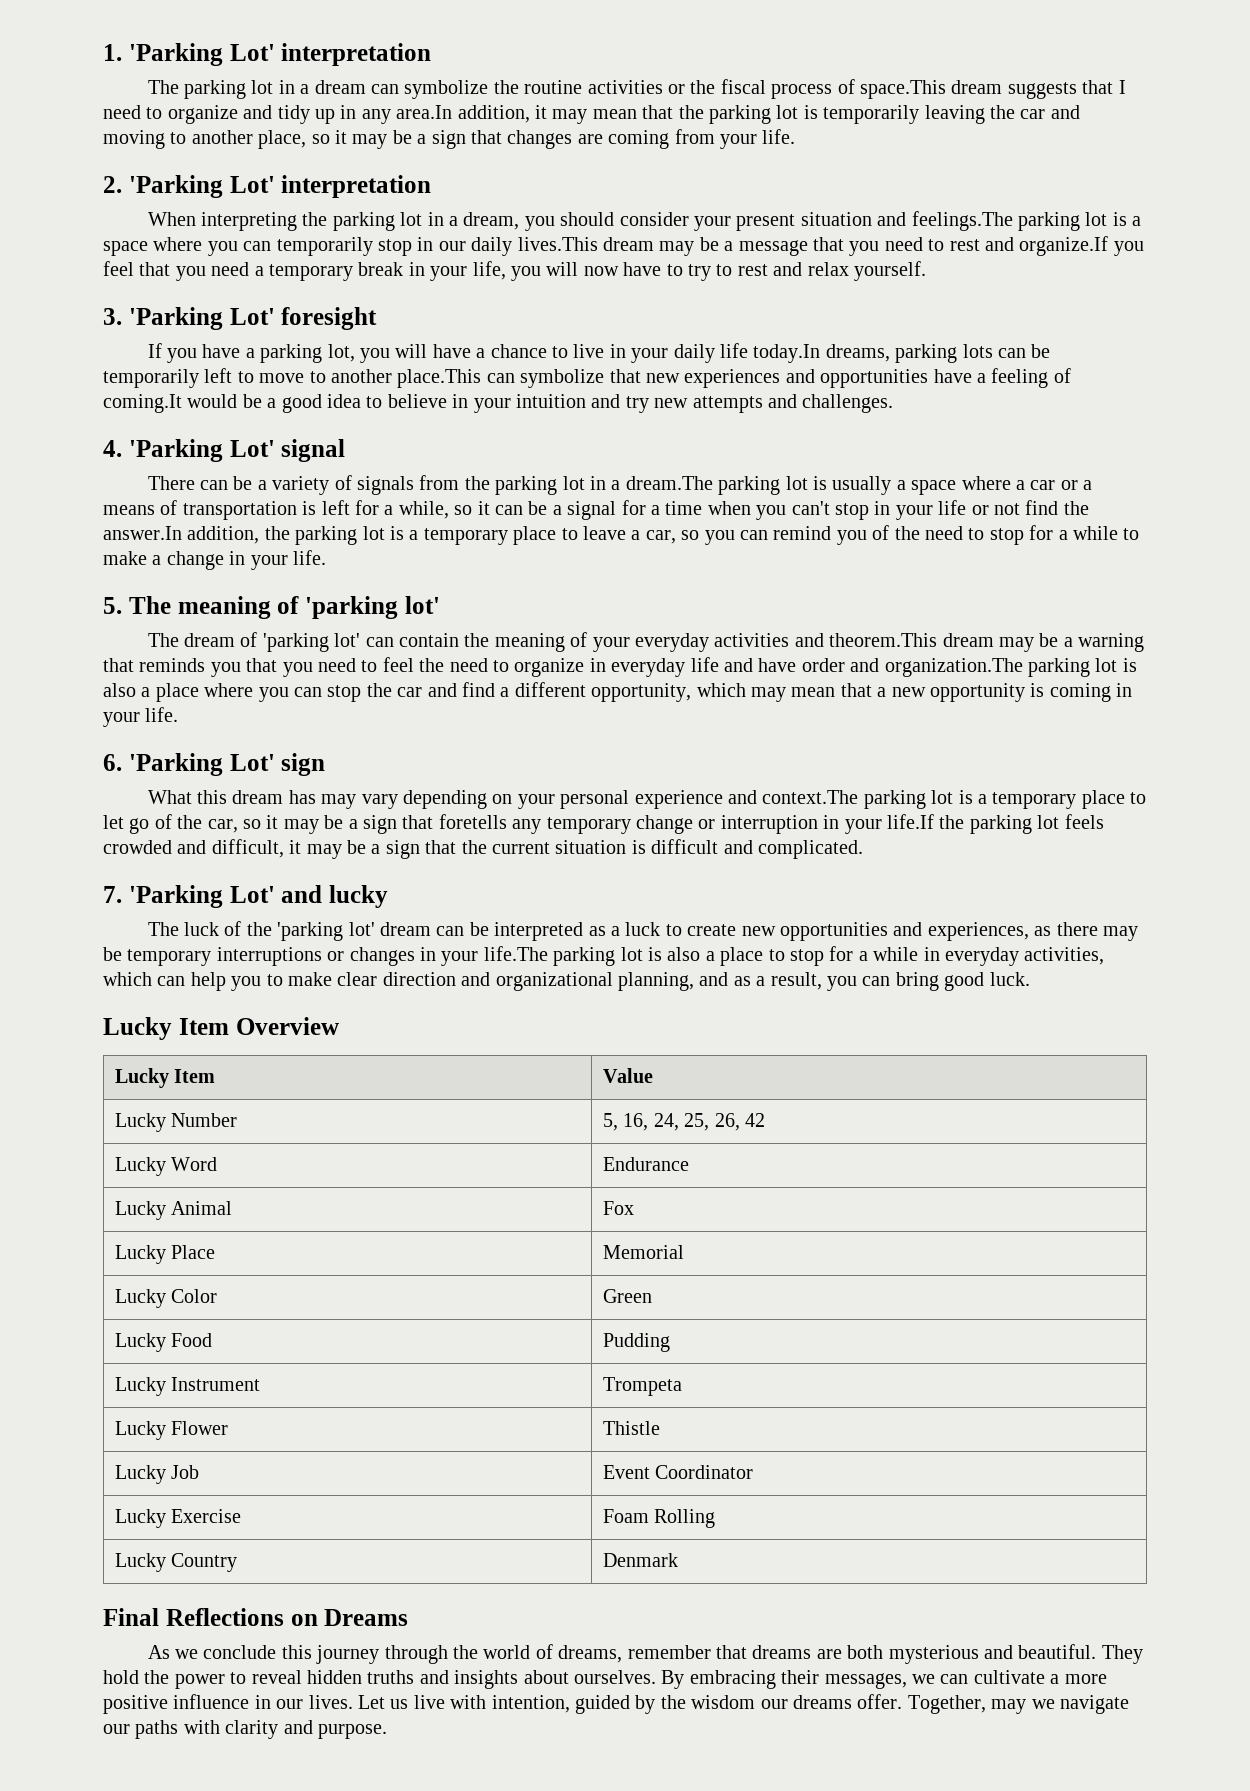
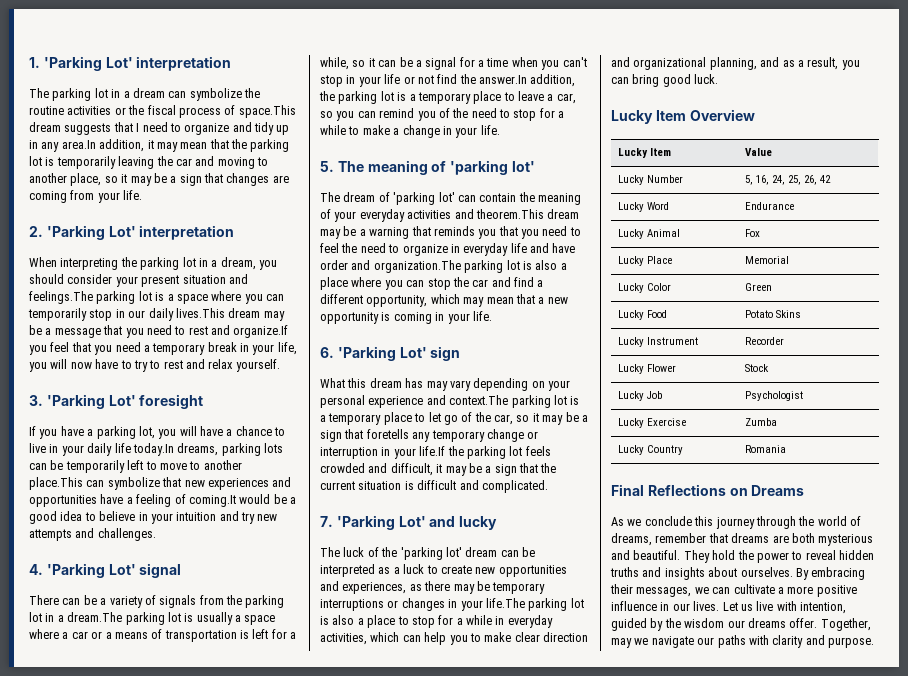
- Lucky Food | Pudding
+ Lucky Food | Potato Skins
- Lucky Instrument | Trompeta
+ Lucky Instrument | Recorder
- Lucky Flower | Thistle
+ Lucky Flower | Stock
- Lucky Job | Event Coordinator
+ Lucky Job | Psychologist
- Lucky Exercise | Foam Rolling
+ Lucky Exercise | Zumba
- Lucky Country | Denmark
+ Lucky Country | Romania

